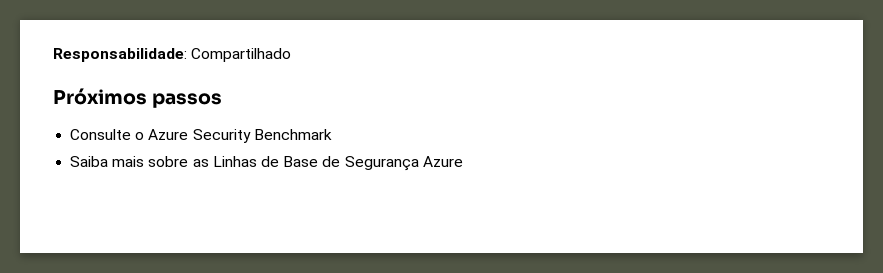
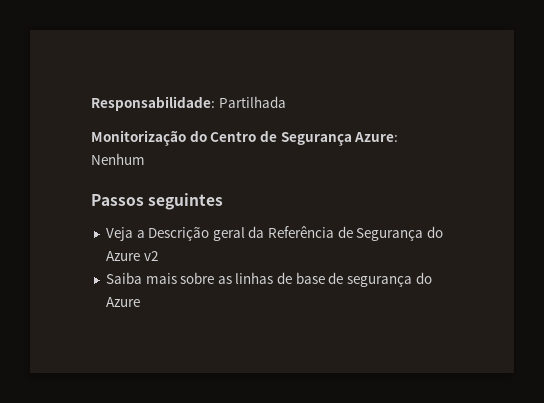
- Responsabilidade: Compartilhado
- Próximos passos
- Consulte o Azure Security Benchmark
- Saiba mais sobre as Linhas de Base de Segurança Azure
+ Responsabilidade: Partilhada
+ Monitorização do Centro de Segurança Azure: Nenhum
+ Passos seguintes
+ Veja a Descrição geral da Referência de Segurança do Azure v2
+ Saiba mais sobre as linhas de base de segurança do Azure

